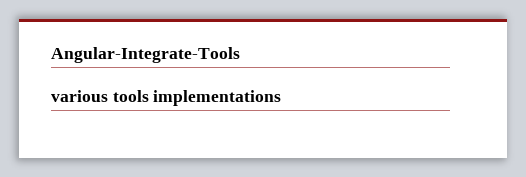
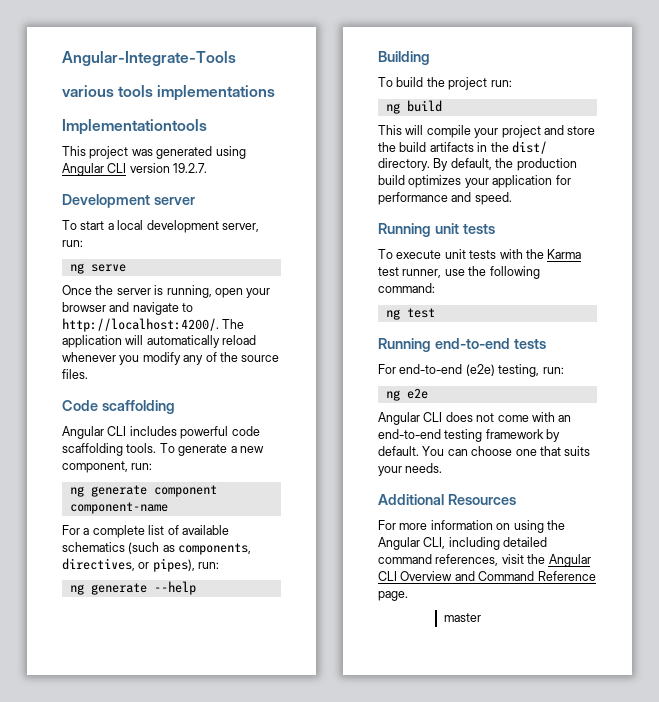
+ Implementationtools
+ This project was generated using Angular CLI version 19.2.7.
+ Development server
+ To start a local development server, run:
+ ng serve
+ Once the server is running, open your browser and navigate to http://localhost:4200/. The application will automatically reload whenever you modify any of the source files.
+ Code scaffolding
+ Angular CLI includes powerful code scaffolding tools. To generate a new component, run:
+ ng generate component component-name
+ For a complete list of available schematics (such as components, directives, or pipes), run:
+ ng generate --help
+ Building
+ To build the project run:
+ ng build
+ This will compile your project and store the build artifacts in the dist/ directory. By default, the production build optimizes your application for performance and speed.
+ Running unit tests
+ To execute unit tests with the Karma test runner, use the following command:
+ ng test
+ Running end-to-end tests
+ For end-to-end (e2e) testing, run:
+ ng e2e
+ Angular CLI does not come with an end-to-end testing framework by default. You can choose one that suits your needs.
+ Additional Resources
+ For more information on using the Angular CLI, including detailed command references, visit the Angular CLI Overview and Command Reference page.
+ master

